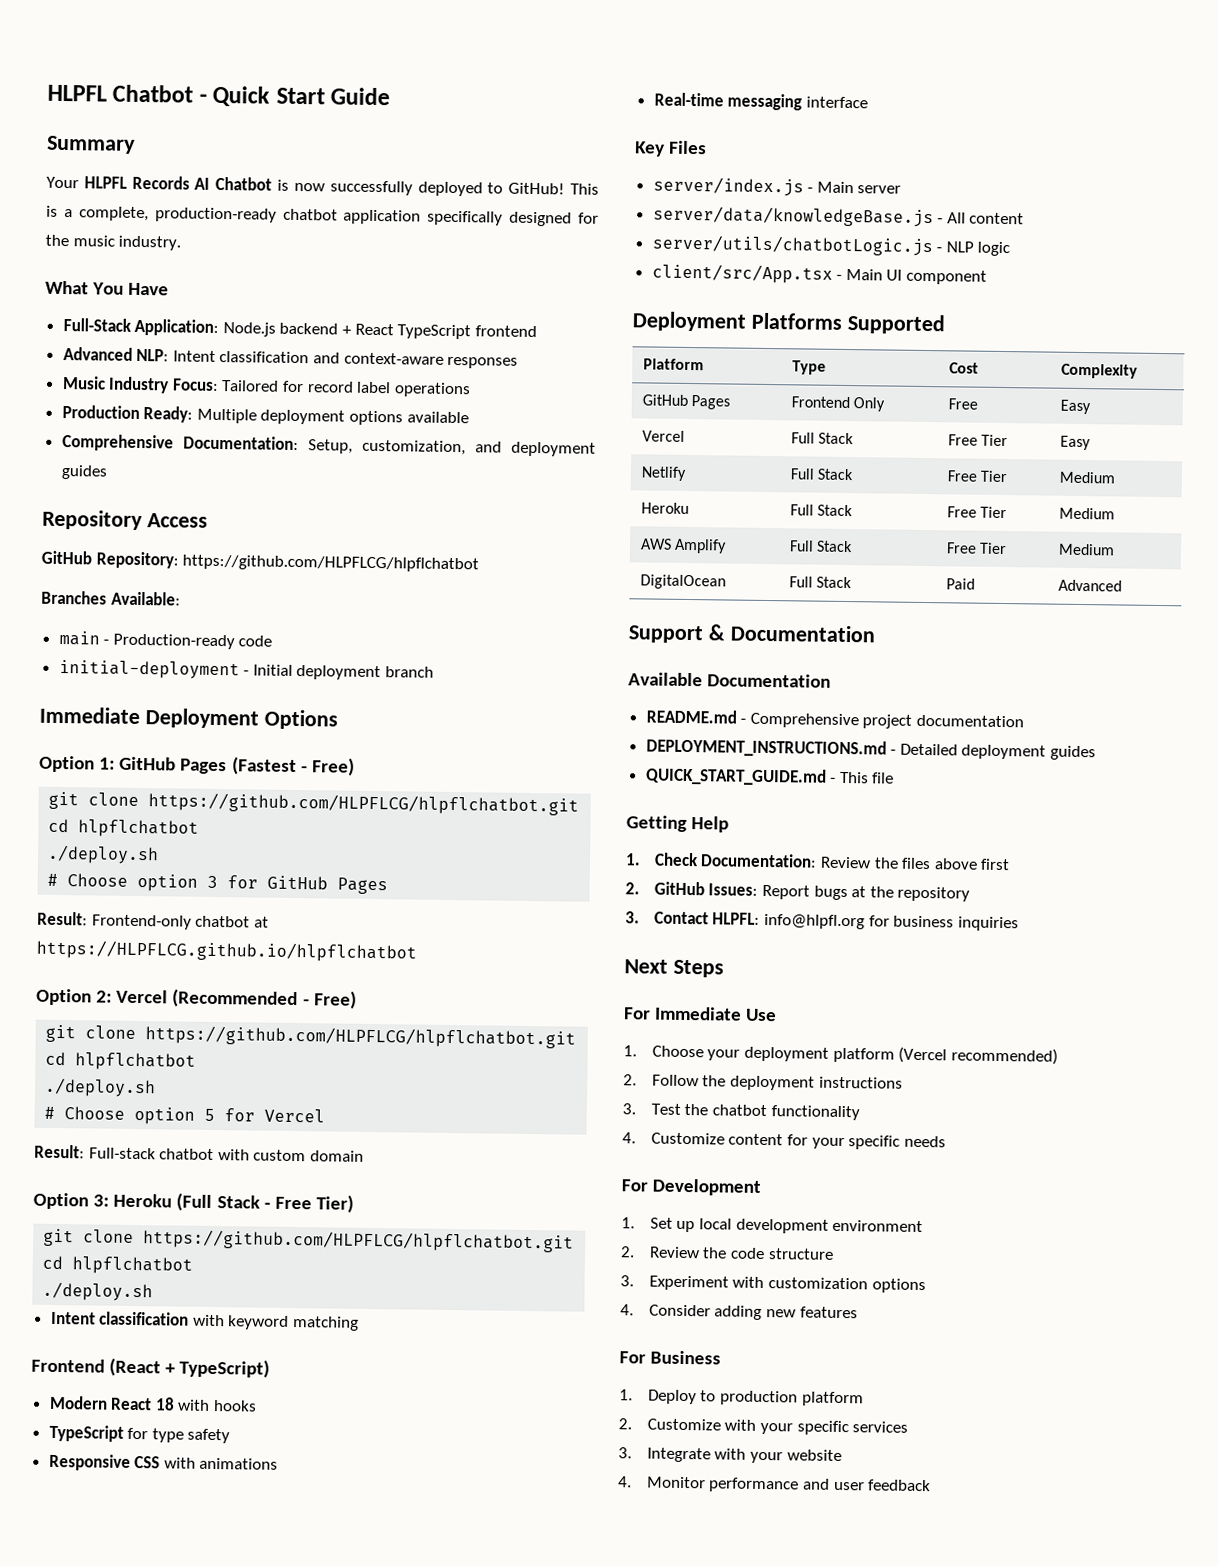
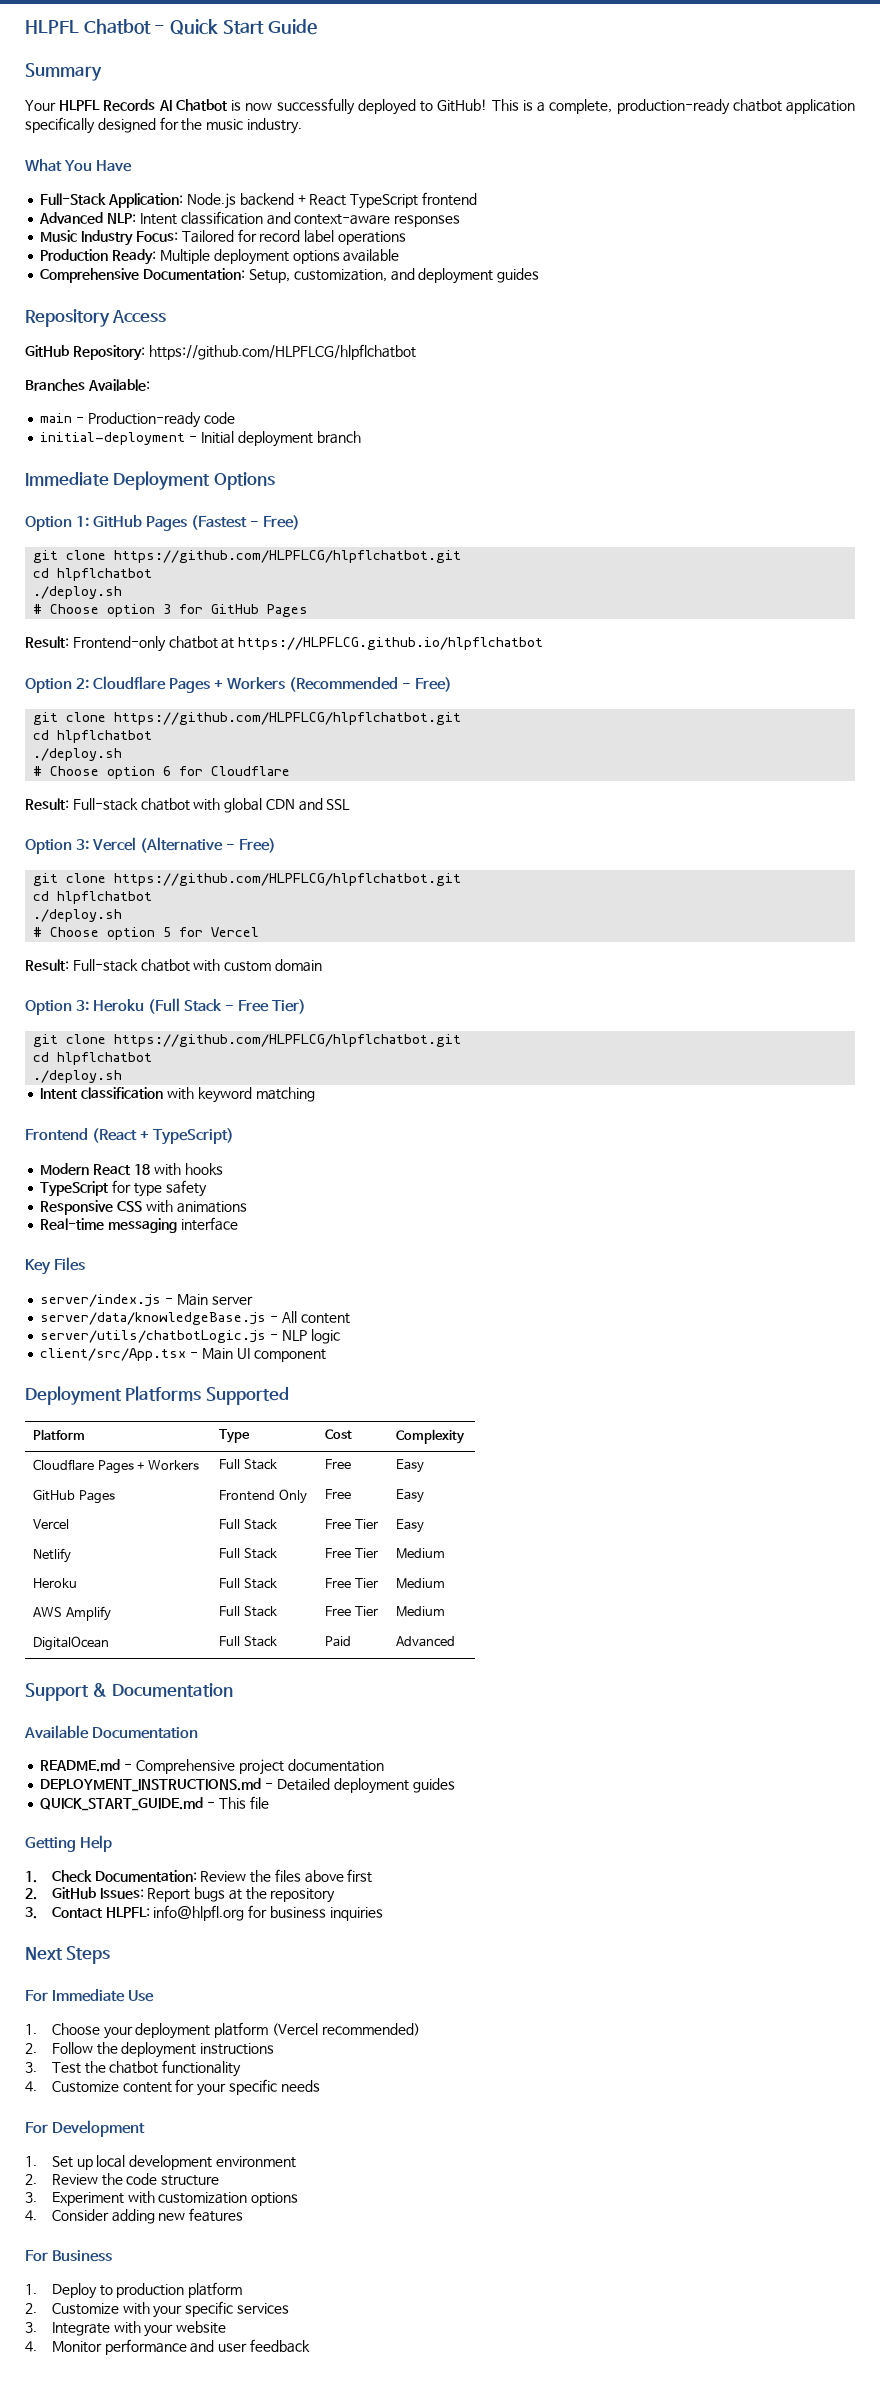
- Option 2: Vercel (Recommended - Free)
+ Option 2: Cloudflare Pages + Workers (Recommended - Free)
+ git clone https://github.com/HLPFLCG/hlpflchatbot.git
+ cd hlpflchatbot
+ ./deploy.sh
+ # Choose option 6 for Cloudflare
+ Result: Full-stack chatbot with global CDN and SSL
+ Option 3: Vercel (Alternative - Free)
+ Cloudflare Pages + Workers | Full Stack | Free | Easy

